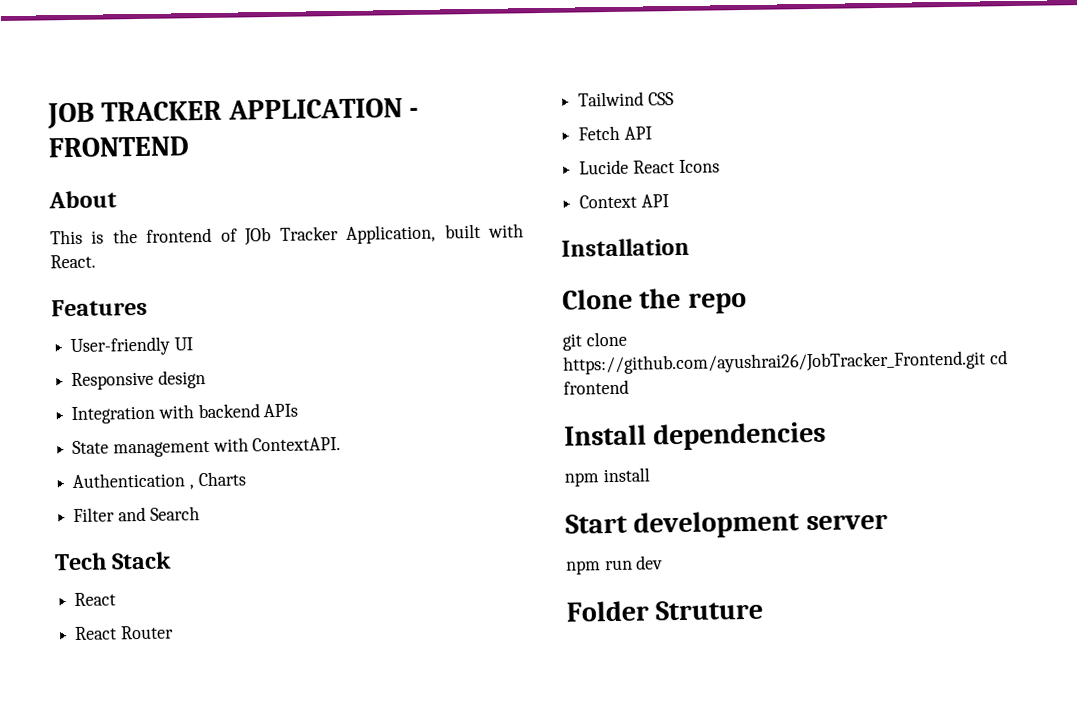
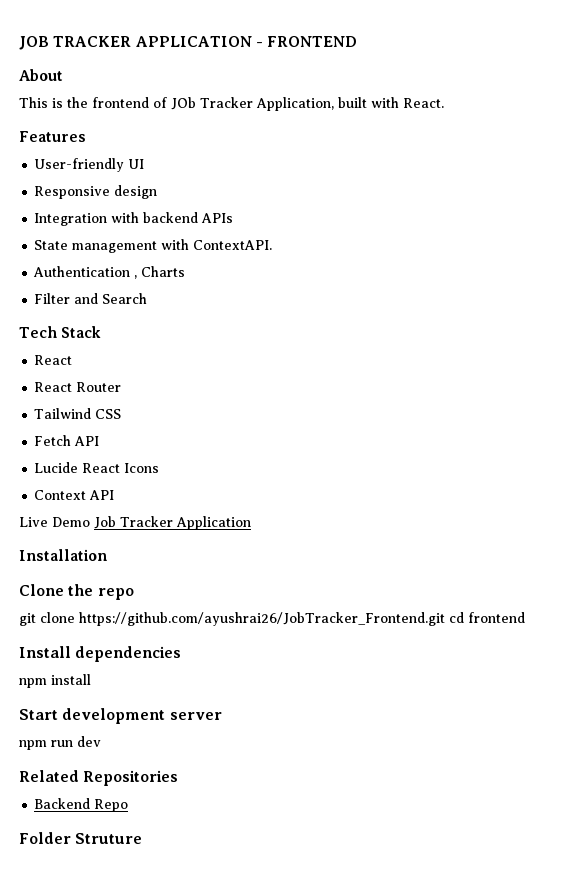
+ Live Demo Job Tracker Application
+ Related Repositories
+ Backend Repo

